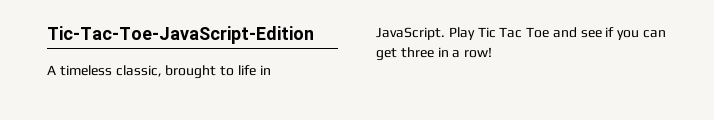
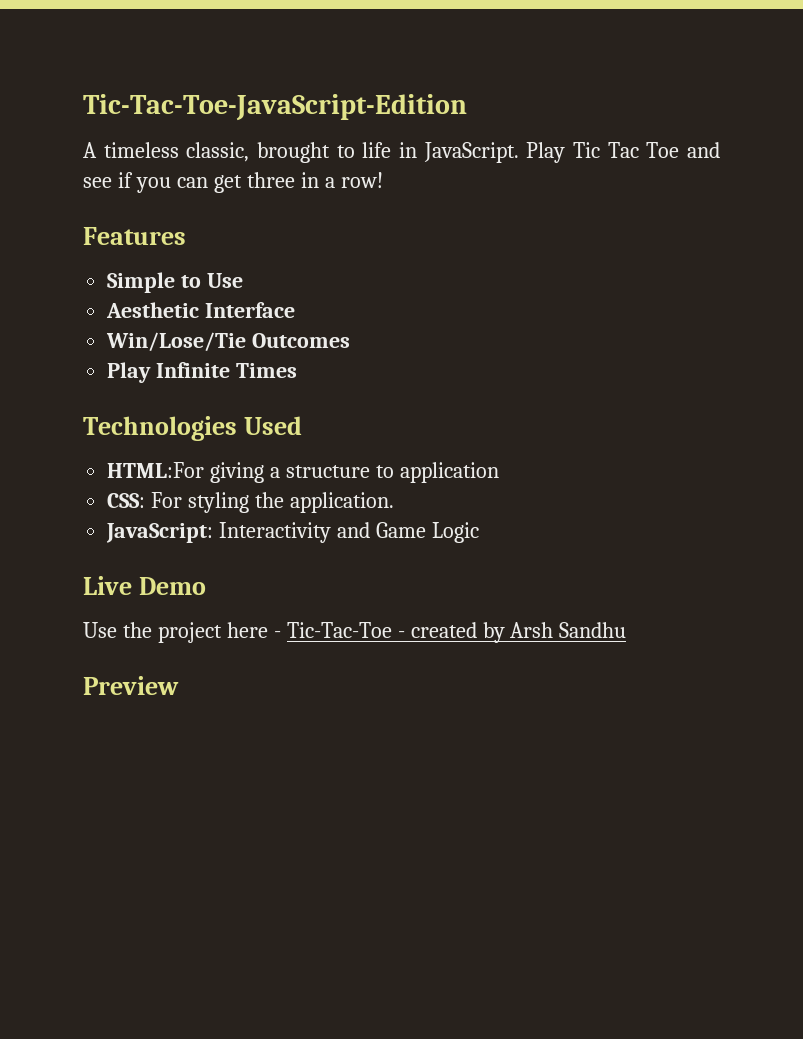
+ Features
+ Simple to Use
+ Aesthetic Interface
+ Win/Lose/Tie Outcomes
+ Play Infinite Times
+ Technologies Used
+ HTML:For giving a structure to application
+ CSS: For styling the application.
+ JavaScript: Interactivity and Game Logic
+ Live Demo
+ Use the project here - Tic-Tac-Toe - created by Arsh Sandhu
+ Preview

